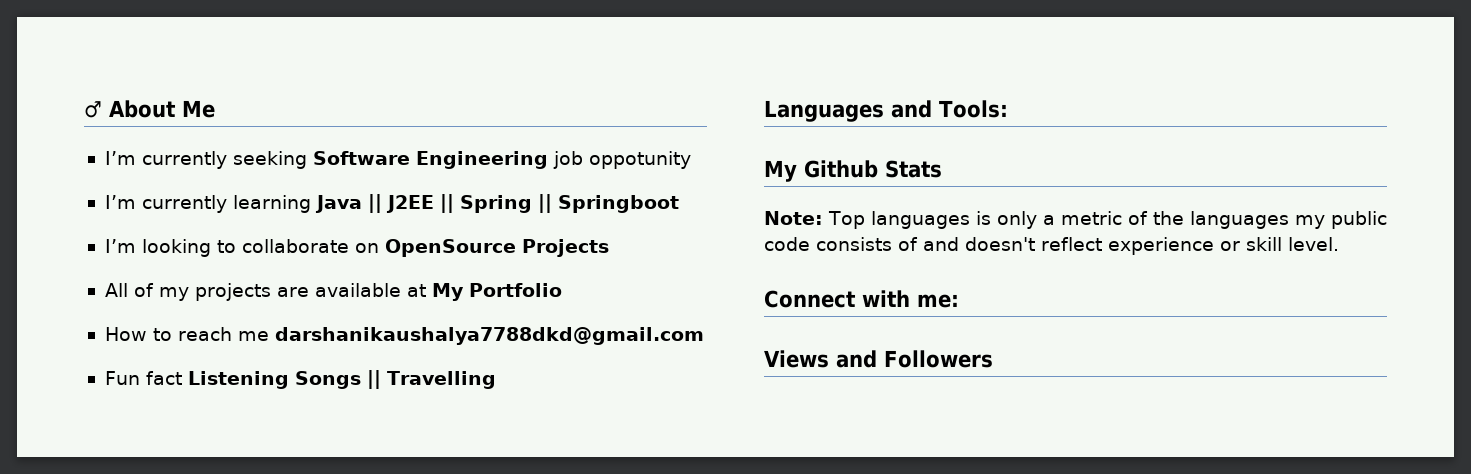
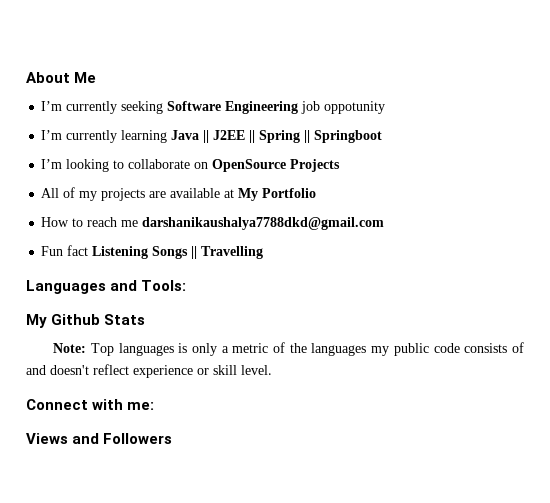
- ♂ About Me
+ About Me

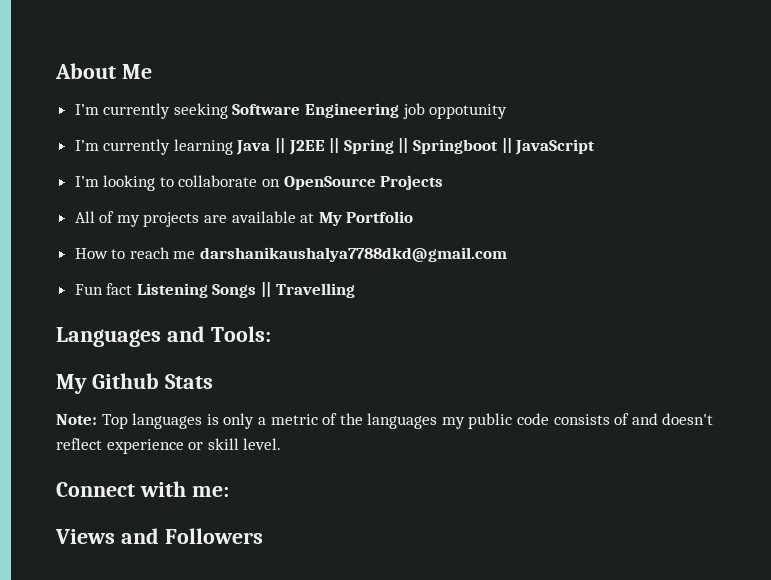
- I’m currently learning Java || J2EE || Spring || Springboot
+ I’m currently learning Java || J2EE || Spring || Springboot || JavaScript

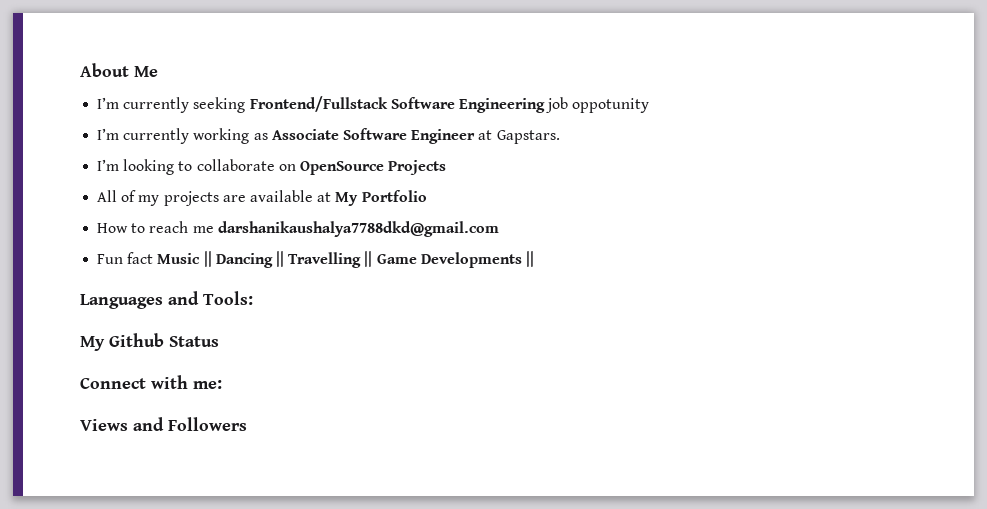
- I’m currently seeking Software Engineering job oppotunity
+ I’m currently seeking Frontend/Fullstack Software Engineering job oppotunity
- I’m currently learning Java || J2EE || Spring || Springboot || JavaScript
+ I’m currently working as Associate Software Engineer at Gapstars.
- Fun fact Listening Songs || Travelling
+ Fun fact Music || Dancing || Travelling || Game Developments ||
- My Github Stats
- Note: Top languages is only a metric of the languages my public code consists of and doesn't reflect experience or skill level.
+ My Github Status

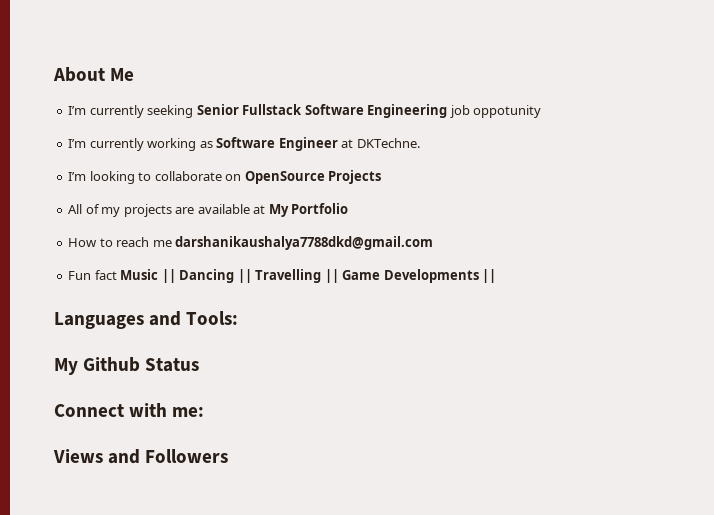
- I’m currently seeking Frontend/Fullstack Software Engineering job oppotunity
+ I’m currently seeking Senior Fullstack Software Engineering job oppotunity
- I’m currently working as Associate Software Engineer at Gapstars.
+ I’m currently working as Software Engineer at DKTechne.

